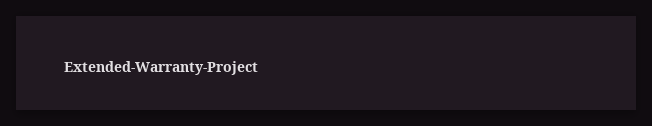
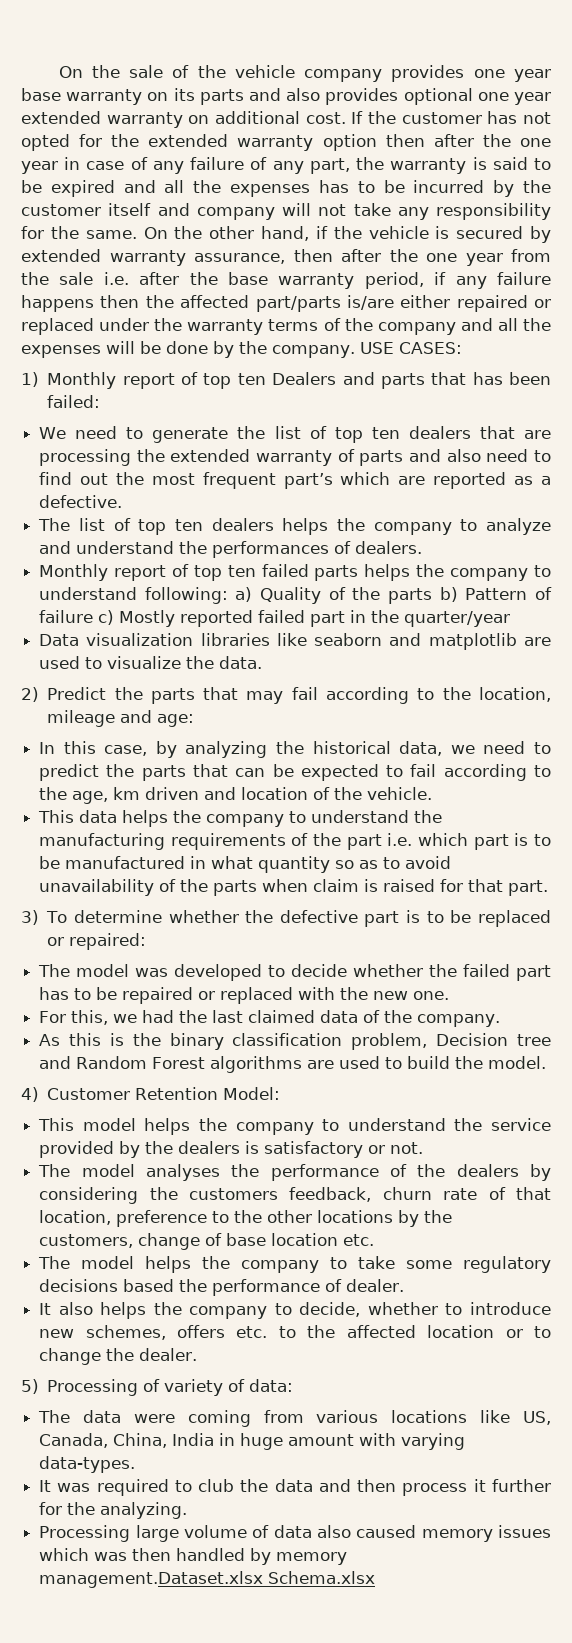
- Extended-Warranty-Project
+ On the sale of the vehicle company provides one year base warranty on its parts and also provides optional one year extended warranty on additional cost. If the customer has not opted for the extended warranty option then after the one year in case of any failure of any part, the warranty is said to be expired and all the expenses has to be incurred by the customer itself and company will not take any responsibility for the same. On the other hand, if the vehicle is secured by extended warranty assurance, then after the one year from the sale i.e. after the base warranty period, if any failure happens then the affected part/parts is/are either repaired or replaced under the warranty terms of the company and all the expenses will be done by the company. USE CASES:
+ 1) Monthly report of top ten Dealers and parts that has been failed:
+ We need to generate the list of top ten dealers that are processing the extended warranty of parts and also need to find out the most frequent part’s which are reported as a defective.
+ The list of top ten dealers helps the company to analyze and understand the performances of dealers.
+ Monthly report of top ten failed parts helps the company to understand following: a) Quality of the parts b) Pattern of failure c) Mostly reported failed part in the quarter/year
+ Data visualization libraries like seaborn and matplotlib are used to visualize the data.
+ 2) Predict the parts that may fail according to the location, mileage and age:
+ In this case, by analyzing the historical data, we need to predict the parts that can be expected to fail according to the age, km driven and location of the vehicle.
+ This data helps the company to understand the manufacturing requirements of the part i.e. which part is to be manufactured in what quantity so as to avoid unavailability of the parts when claim is raised for that part.
+ 3) To determine whether the defective part is to be replaced or repaired:
+ The model was developed to decide whether the failed part has to be repaired or replaced with the new one.
+ For this, we had the last claimed data of the company.
+ As this is the binary classification problem, Decision tree and Random Forest algorithms are used to build the model.
+ 4) Customer Retention Model:
+ This model helps the company to understand the service provided by the dealers is satisfactory or not.
+ The model analyses the performance of the dealers by considering the customers feedback, churn rate of that location, preference to the other locations by the customers, change of base location etc.
+ The model helps the company to take some regulatory decisions based the performance of dealer.
+ It also helps the company to decide, whether to introduce new schemes, offers etc. to the affected location or to change the dealer.
+ 5) Processing of variety of data:
+ The data were coming from various locations like US, Canada, China, India in huge amount with varying data-types.
+ It was required to club the data and then process it further for the analyzing.
+ Processing large volume of data also caused memory issues which was then handled by memory management.Dataset.xlsx Schema.xlsx

